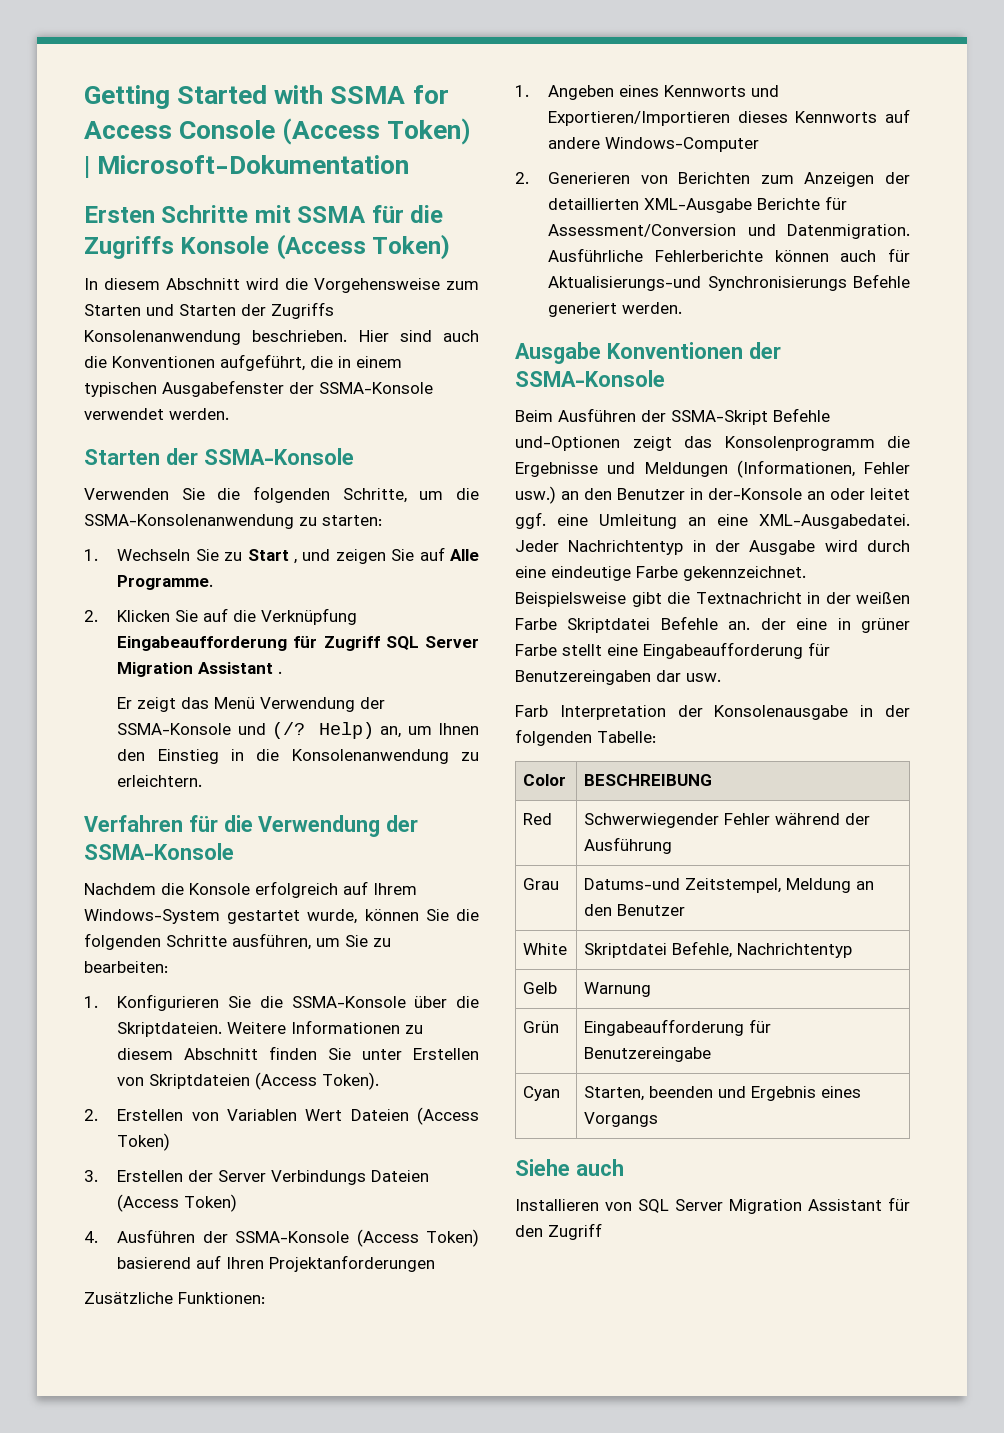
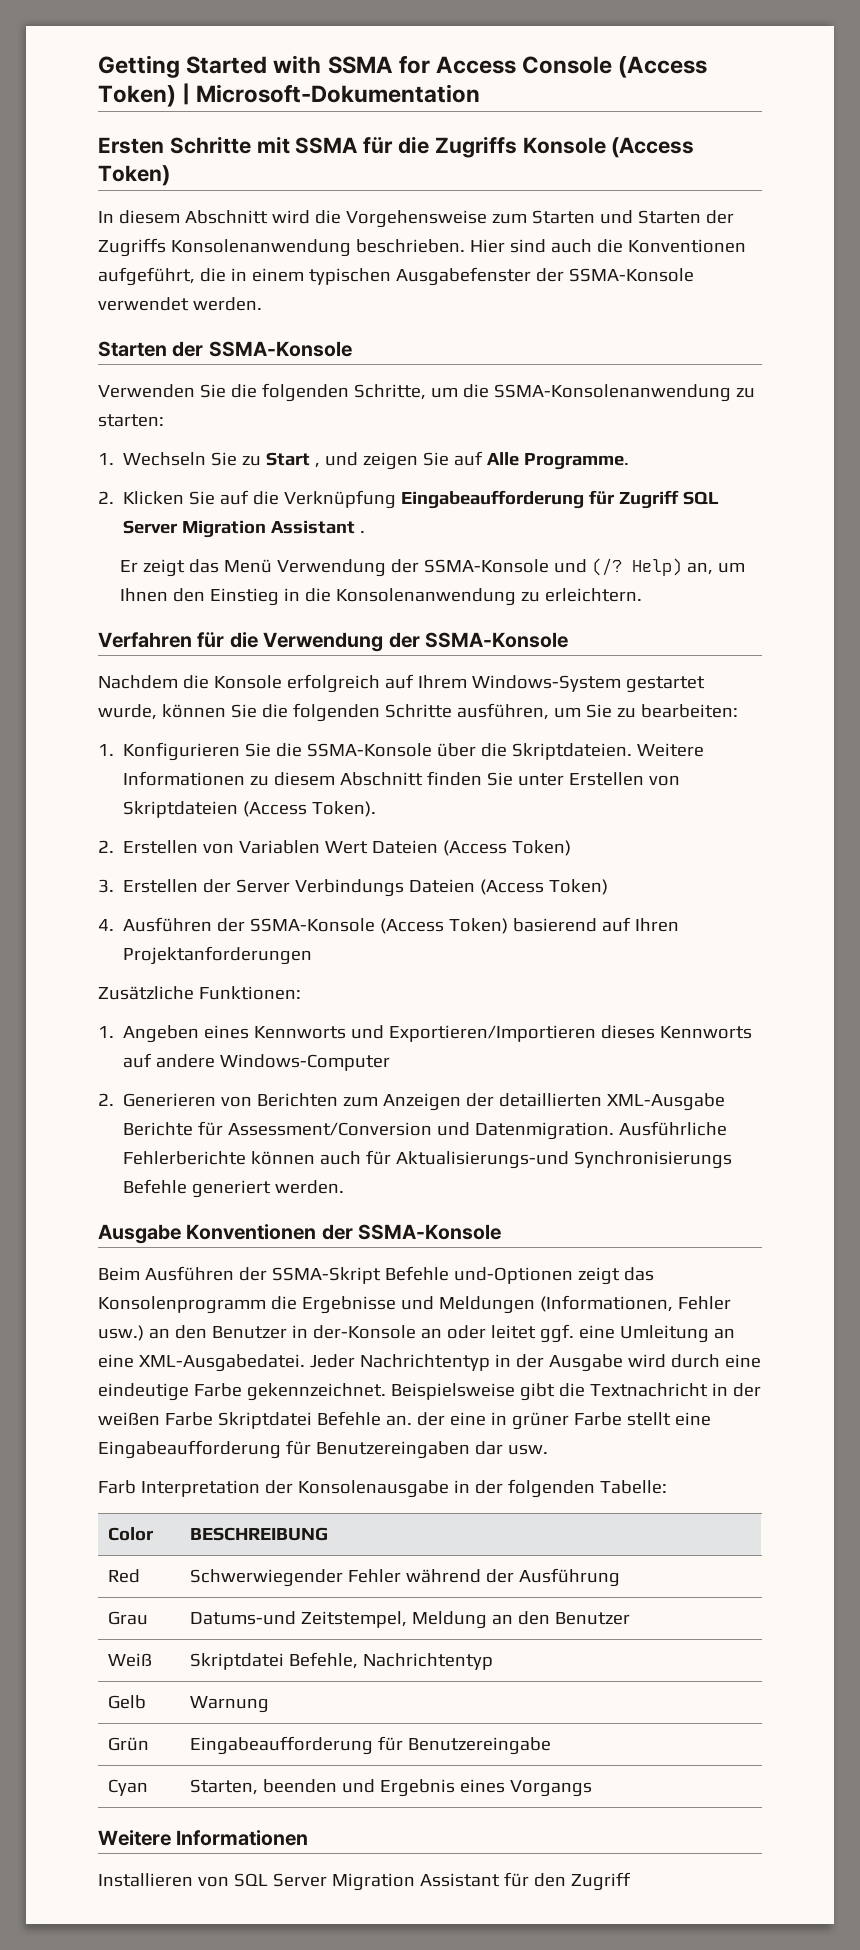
- White | Skriptdatei Befehle, Nachrichtentyp
+ Weiß | Skriptdatei Befehle, Nachrichtentyp
  Cyan | Starten, beenden und Ergebnis eines Vorgangs
- Siehe auch
+ Weitere Informationen

